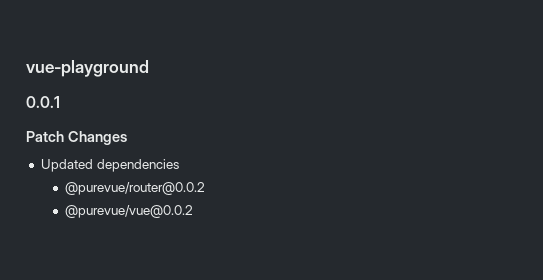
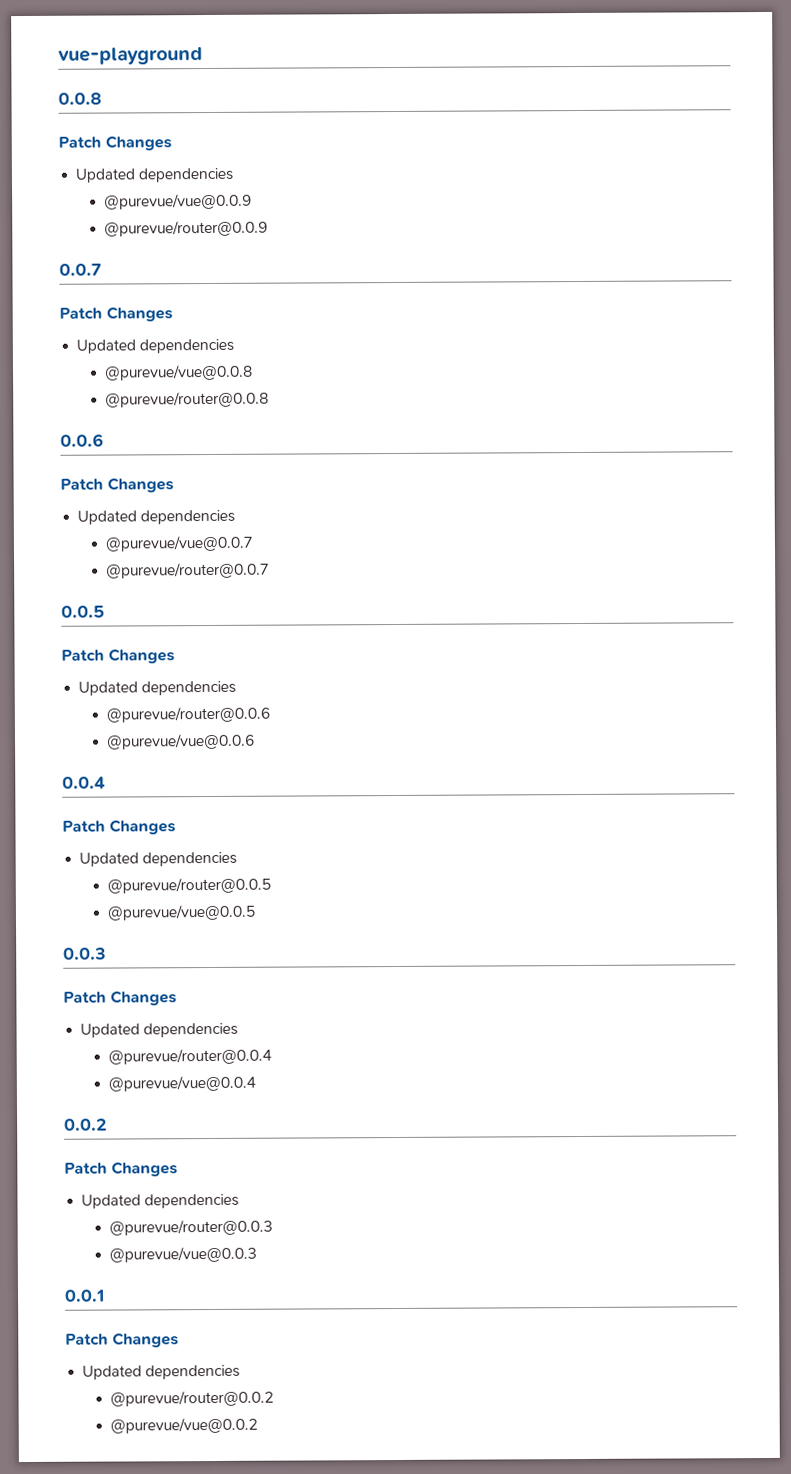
+ 0.0.8
+ Patch Changes
+ Updated dependencies
+ @purevue/vue@0.0.9
+ @purevue/router@0.0.9
+ 0.0.7
+ Patch Changes
+ Updated dependencies
+ @purevue/vue@0.0.8
+ @purevue/router@0.0.8
+ 0.0.6
+ Patch Changes
+ Updated dependencies
+ @purevue/vue@0.0.7
+ @purevue/router@0.0.7
+ 0.0.5
+ Patch Changes
+ Updated dependencies
+ @purevue/router@0.0.6
+ @purevue/vue@0.0.6
+ 0.0.4
+ Patch Changes
+ Updated dependencies
+ @purevue/router@0.0.5
+ @purevue/vue@0.0.5
+ 0.0.3
+ Patch Changes
+ Updated dependencies
+ @purevue/router@0.0.4
+ @purevue/vue@0.0.4
+ 0.0.2
+ Patch Changes
+ Updated dependencies
+ @purevue/router@0.0.3
+ @purevue/vue@0.0.3

